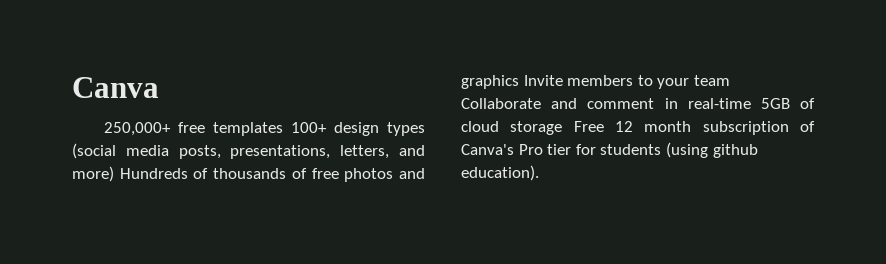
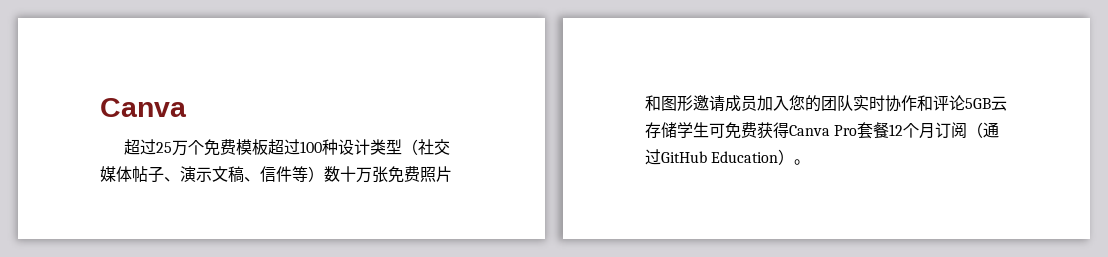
- 250,000+ free templates 100+ design types (social media posts, presentations, letters, and more) Hundreds of thousands of free photos and graphics Invite members to your team Collaborate and comment in real-time 5GB of cloud storage Free 12 month subscription of Canva's Pro tier for students (using github education).
+ 超过25万个免费模板超过100种设计类型（社交媒体帖子、演示文稿、信件等）数十万张免费照片和图形邀请成员加入您的团队实时协作和评论5GB云存储学生可免费获得Canva Pro套餐12个月订阅（通过GitHub Education）。

